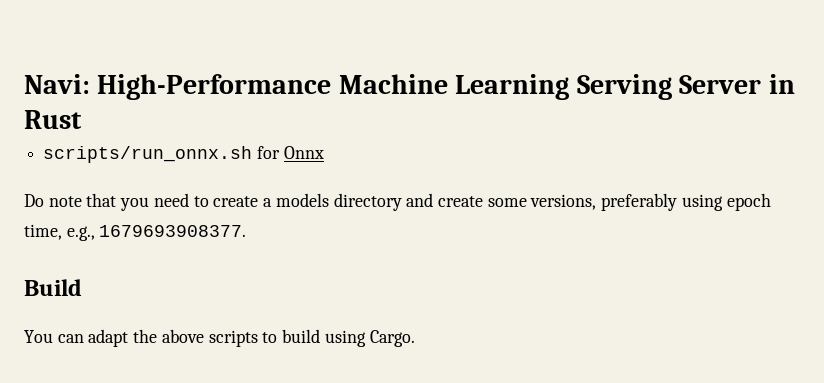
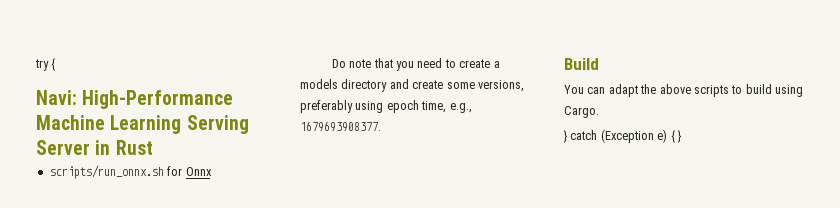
+ try {
+ } catch (Exception e) { }

